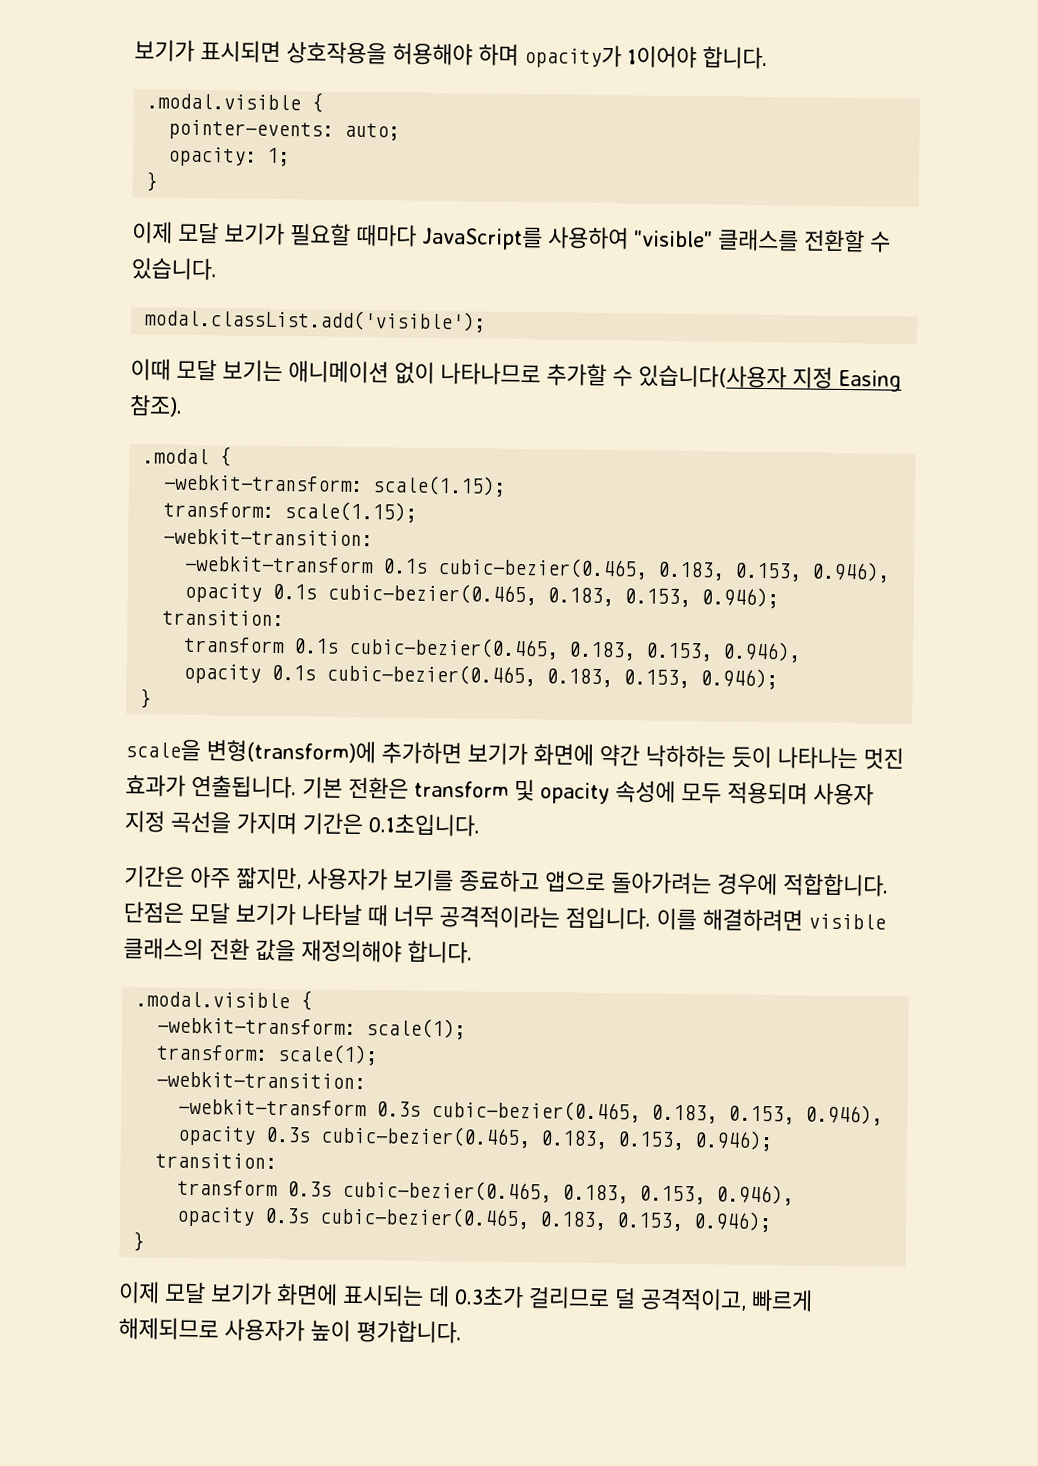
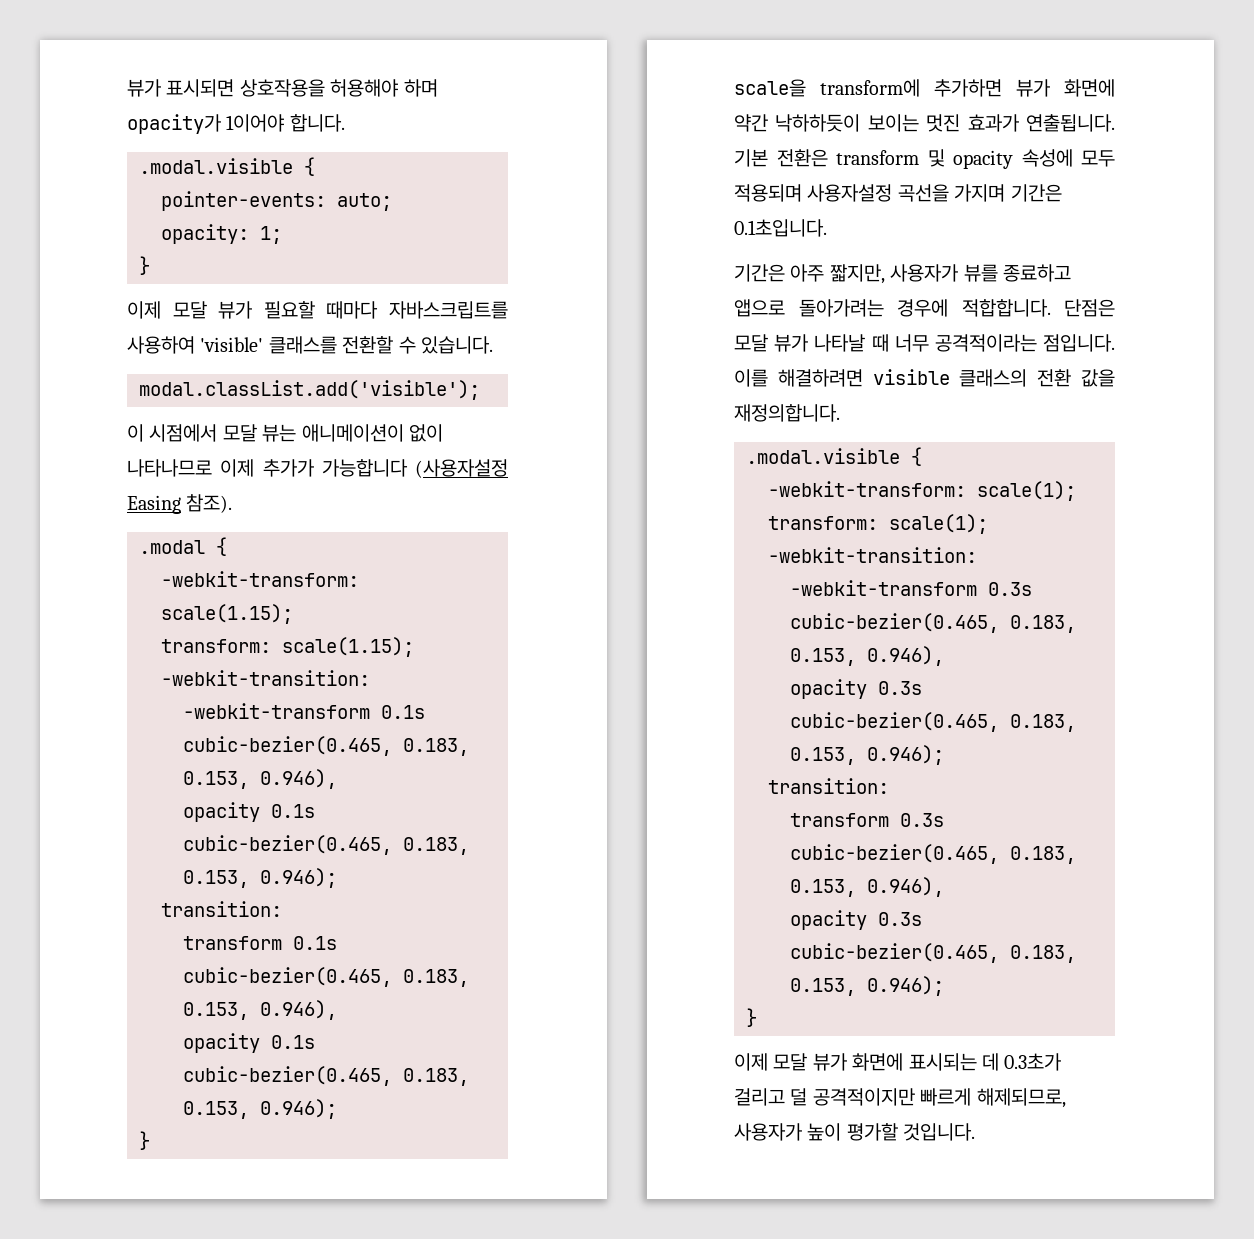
- 보기가 표시되면 상호작용을 허용해야 하며 opacity가 1이어야 합니다.
+ 뷰가 표시되면 상호작용을 허용해야 하며 opacity가 1이어야 합니다.
- 이제 모달 보기가 필요할 때마다 JavaScript를 사용하여 "visible" 클래스를 전환할 수 있습니다.
+ 이제 모달 뷰가 필요할 때마다 자바스크립트를 사용하여 'visible' 클래스를 전환할 수 있습니다.
- 이때 모달 보기는 애니메이션 없이 나타나므로 추가할 수 있습니다(사용자 지정 Easing 참조).
+ 이 시점에서 모달 뷰는 애니메이션이 없이 나타나므로 이제 추가가 가능합니다 (사용자설정 Easing 참조).
- scale을 변형(transform)에 추가하면 보기가 화면에 약간 낙하하는 듯이 나타나는 멋진 효과가 연출됩니다.
+ scale을 transform에 추가하면 뷰가 화면에 약간 낙하하듯이 보이는 멋진 효과가 연출됩니다.
- 기본 전환은 transform 및 opacity 속성에 모두 적용되며 사용자 지정 곡선을 가지며 기간은 0.1초입니다.
+ 기본 전환은 transform 및 opacity 속성에 모두 적용되며 사용자설정 곡선을 가지며 기간은 0.1초입니다.
- 기간은 아주 짧지만, 사용자가 보기를 종료하고 앱으로 돌아가려는 경우에 적합합니다.
+ 기간은 아주 짧지만, 사용자가 뷰를 종료하고 앱으로 돌아가려는 경우에 적합합니다.
- 단점은 모달 보기가 나타날 때 너무 공격적이라는 점입니다.
+ 단점은 모달 뷰가 나타날 때 너무 공격적이라는 점입니다.
- 이를 해결하려면 visible 클래스의 전환 값을 재정의해야 합니다.
+ 이를 해결하려면 visible 클래스의 전환 값을 재정의합니다.
- 이제 모달 보기가 화면에 표시되는 데 0.3초가 걸리므로 덜 공격적이고, 빠르게 해제되므로 사용자가 높이 평가합니다.
+ 이제 모달 뷰가 화면에 표시되는 데 0.3초가 걸리고 덜 공격적이지만 빠르게 해제되므로, 사용자가 높이 평가할 것입니다.

